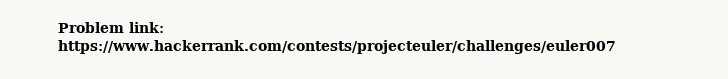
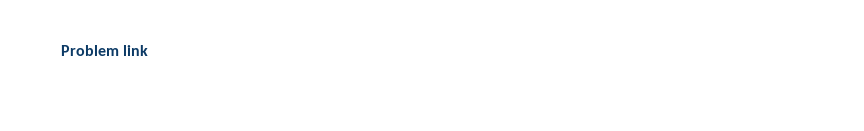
- Problem link: https://www.hackerrank.com/contests/projecteuler/challenges/euler007
+ Problem link

